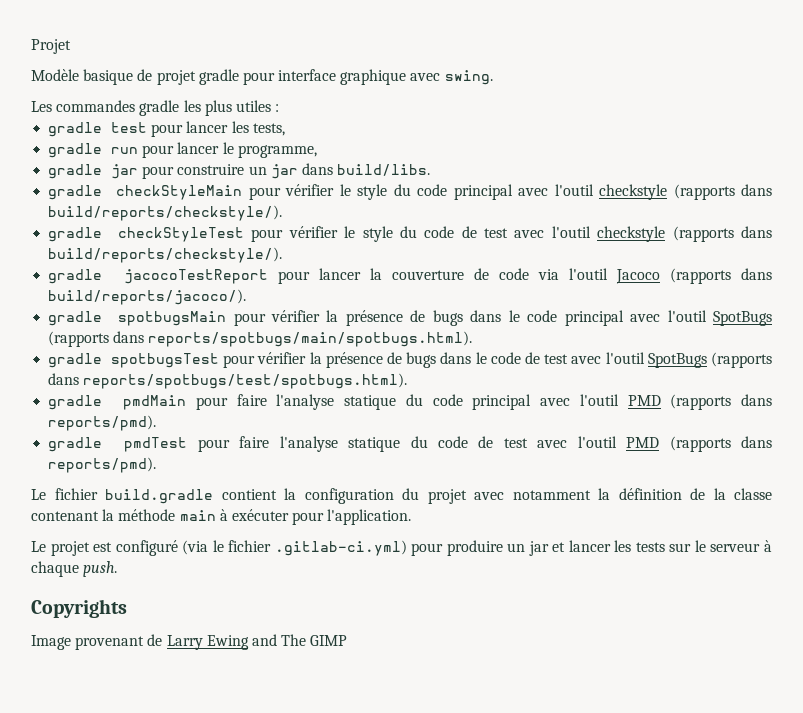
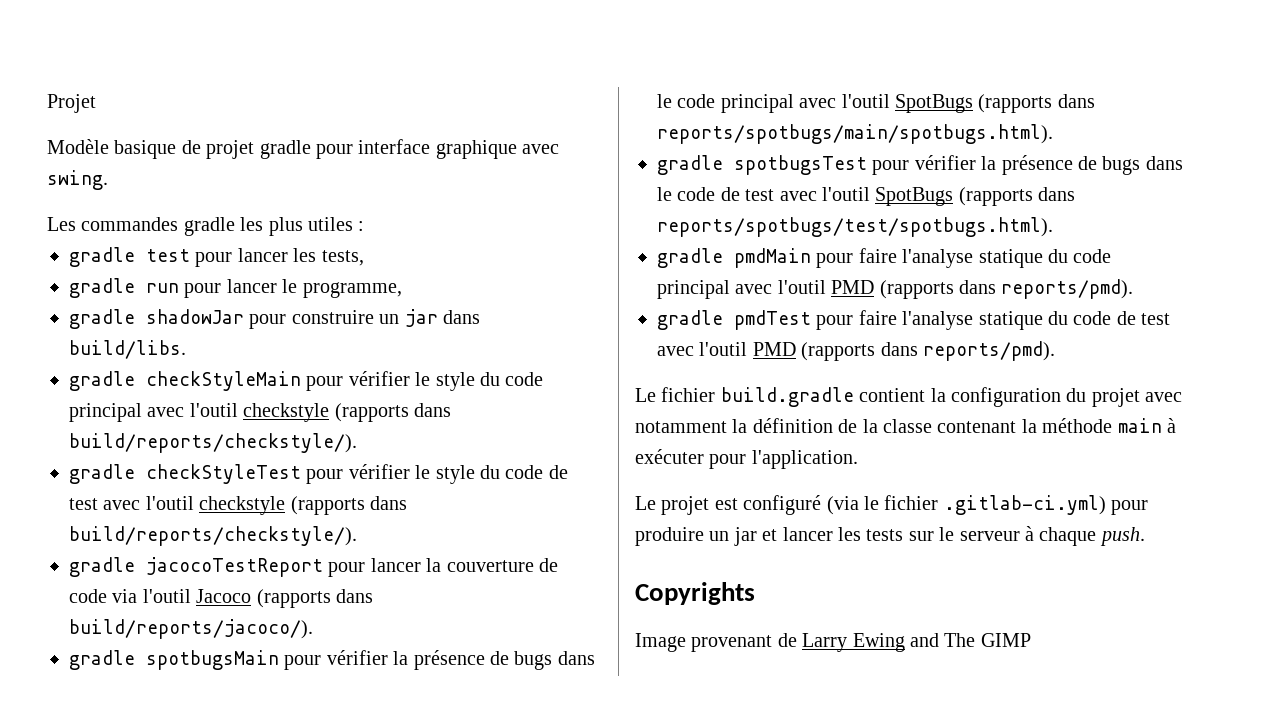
- gradle jar pour construire un jar dans build/libs.
+ gradle shadowJar pour construire un jar dans build/libs.

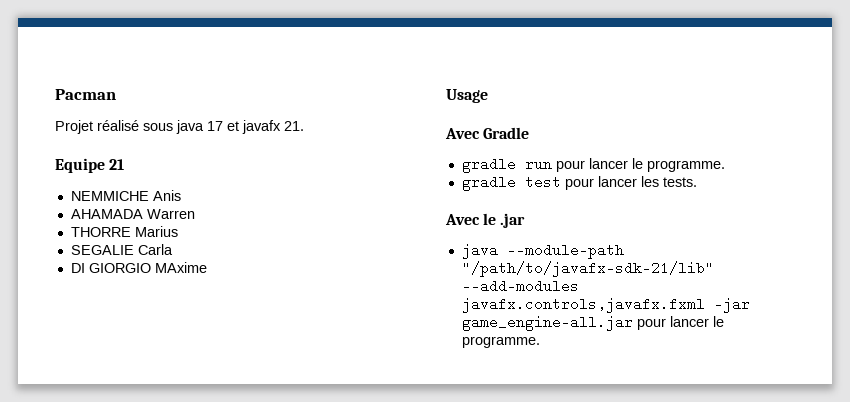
+ Pacman
- Projet
- Modèle basique de projet gradle pour interface graphique avec swing.
- Les commandes gradle les plus utiles :
+ Projet réalisé sous java 17 et javafx 21.
+ Equipe 21
+ NEMMICHE Anis
+ AHAMADA Warren
+ THORRE Marius
+ SEGALIE Carla
+ DI GIORGIO MAxime
+ Usage
+ Avec Gradle
+ gradle run pour lancer le programme.
- gradle test pour lancer les tests,
- gradle run pour lancer le programme,
- gradle shadowJar pour construire un jar dans build/libs.
- gradle checkStyleMain pour vérifier le style du code principal avec l'outil checkstyle (rapports dans build/reports/checkstyle/).
- gradle checkStyleTest pour vérifier le style du code de test avec l'outil checkstyle (rapports dans build/reports/checkstyle/).
- gradle jacocoTestReport pour lancer la couverture de code via l'outil Jacoco (rapports dans build/reports/jacoco/).
- gradle spotbugsMain pour vérifier la présence de bugs dans le code principal avec l'outil SpotBugs (rapports dans reports/spotbugs/main/spotbugs.html).
- gradle spotbugsTest pour vérifier la présence de bugs dans le code de test avec l'outil SpotBugs (rapports dans reports/spotbugs/test/spotbugs.html).
- gradle pmdMain pour faire l'analyse statique du code principal avec l'outil PMD (rapports dans reports/pmd).
- gradle pmdTest pour faire l'analyse statique du code de test avec l'outil PMD (rapports dans reports/pmd).
- Le fichier build.gradle contient la configuration du projet avec notamment la définition de la classe contenant la méthode main à exécuter pour l'application.
- Le projet est configuré (via le fichier .gitlab-ci.yml) pour produire un jar et lancer les tests sur le serveur à chaque push.
- Copyrights
- Image provenant de Larry Ewing and The GIMP
+ gradle test pour lancer les tests.
+ Avec le .jar
+ java --module-path "/path/to/javafx-sdk-21/lib" --add-modules javafx.controls,javafx.fxml -jar game_engine-all.jar pour lancer le programme.

